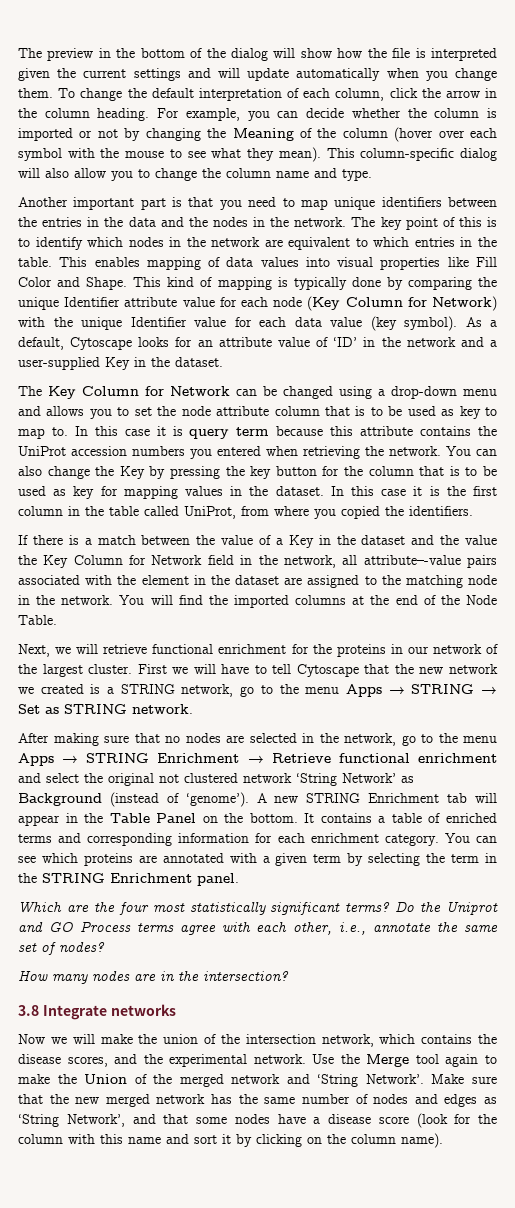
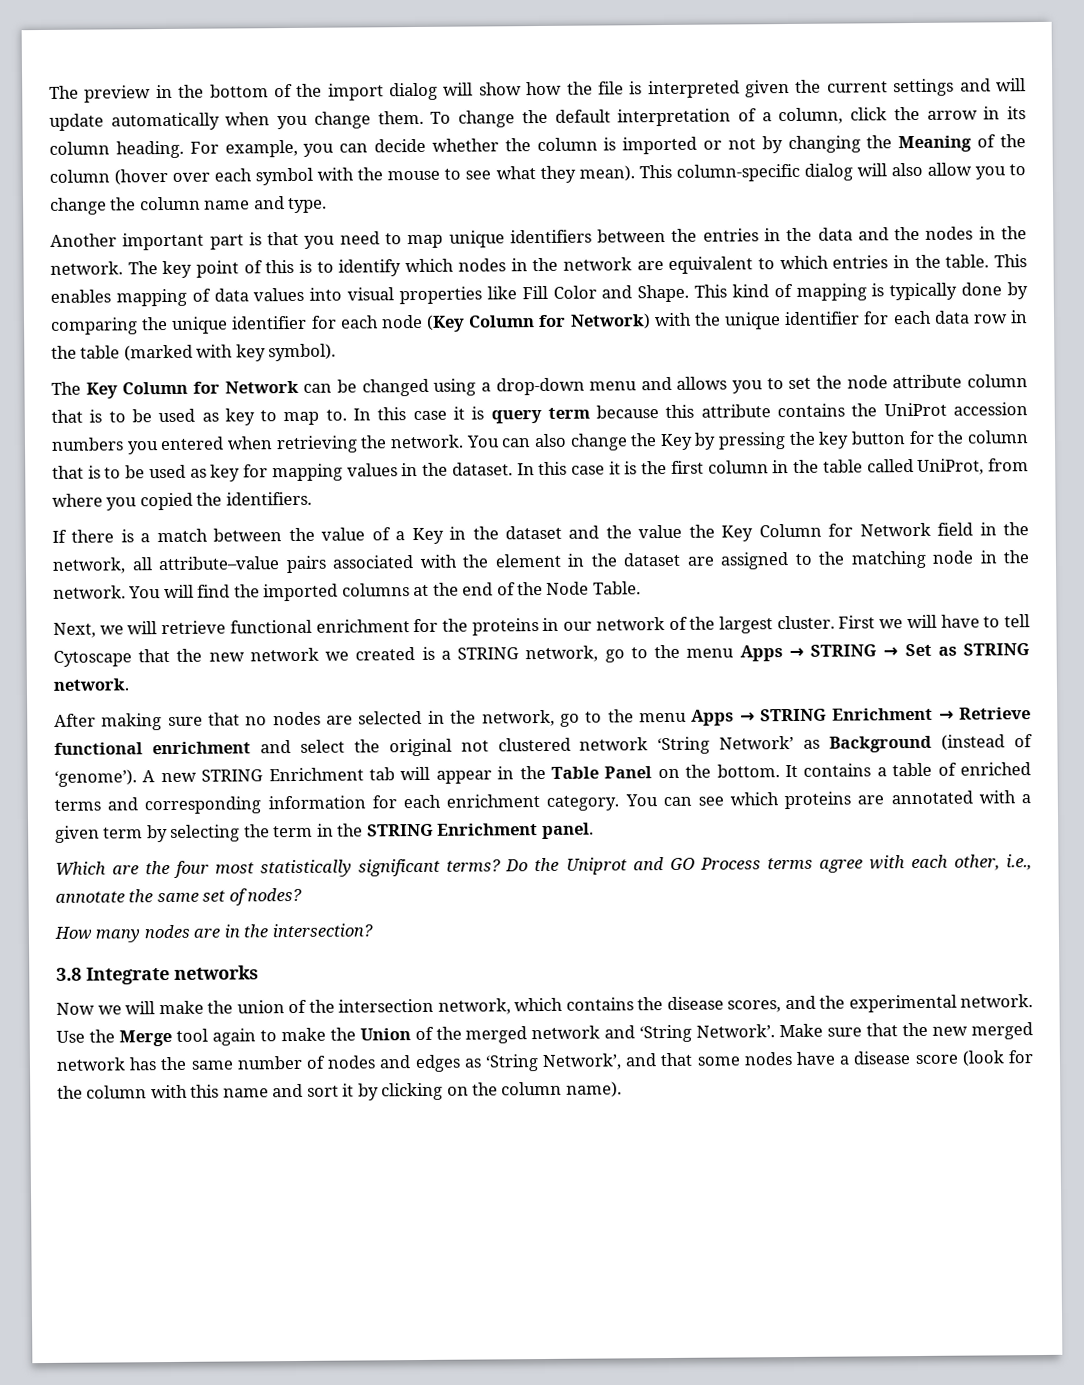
- The preview in the bottom of the dialog will show how the file is interpreted given the current settings and will update automatically when you change them.
+ The preview in the bottom of the import dialog will show how the file is interpreted given the current settings and will update automatically when you change them.
- To change the default interpretation of each column, click the arrow in the column heading.
+ To change the default interpretation of a column, click the arrow in its column heading.
- This kind of mapping is typically done by comparing the unique Identifier attribute value for each node (Key Column for Network) with the unique Identifier value for each data value (key symbol). As a default, Cytoscape looks for an attribute value of ‘ID’ in the network and a user-supplied Key in the dataset.
+ This kind of mapping is typically done by comparing the unique identifier for each node (Key Column for Network) with the unique identifier for each data row in the table (marked with key symbol).
- If there is a match between the value of a Key in the dataset and the value the Key Column for Network field in the network, all attribute–-value pairs associated with the element in the dataset are assigned to the matching node in the network.
+ If there is a match between the value of a Key in the dataset and the value the Key Column for Network field in the network, all attribute–value pairs associated with the element in the dataset are assigned to the matching node in the network.

